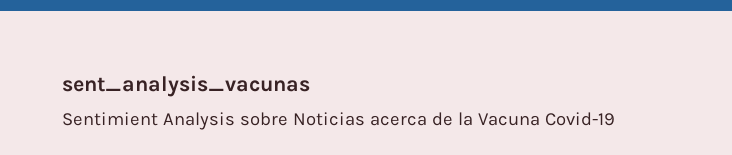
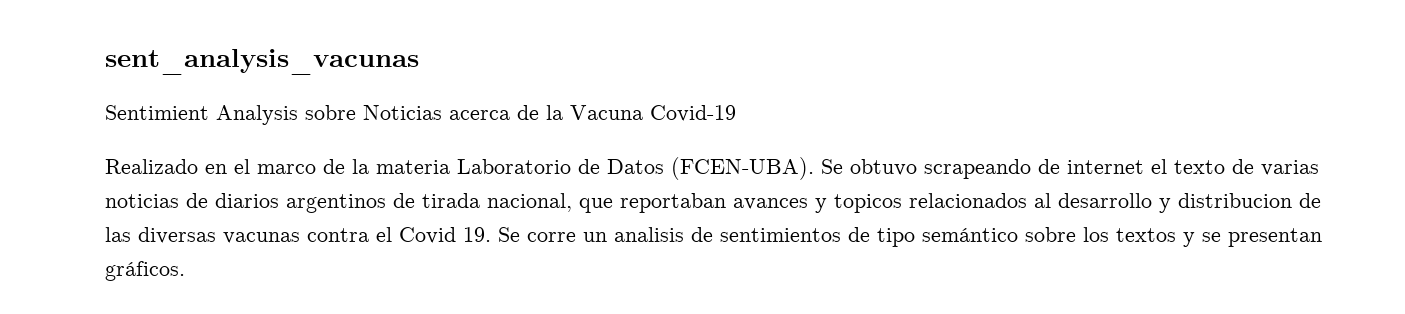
+ Realizado en el marco de la materia Laboratorio de Datos (FCEN-UBA). Se obtuvo scrapeando de internet el texto de varias noticias de diarios argentinos de tirada nacional, que reportaban avances y topicos relacionados al desarrollo y distribucion de las diversas vacunas contra el Covid 19. Se corre un analisis de sentimientos de tipo semántico sobre los textos y se presentan gráficos.

